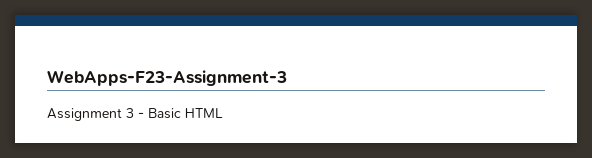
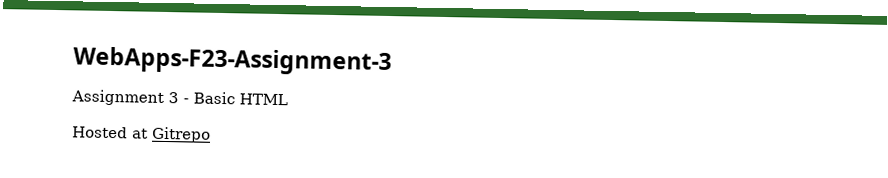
+ Hosted at Gitrepo

